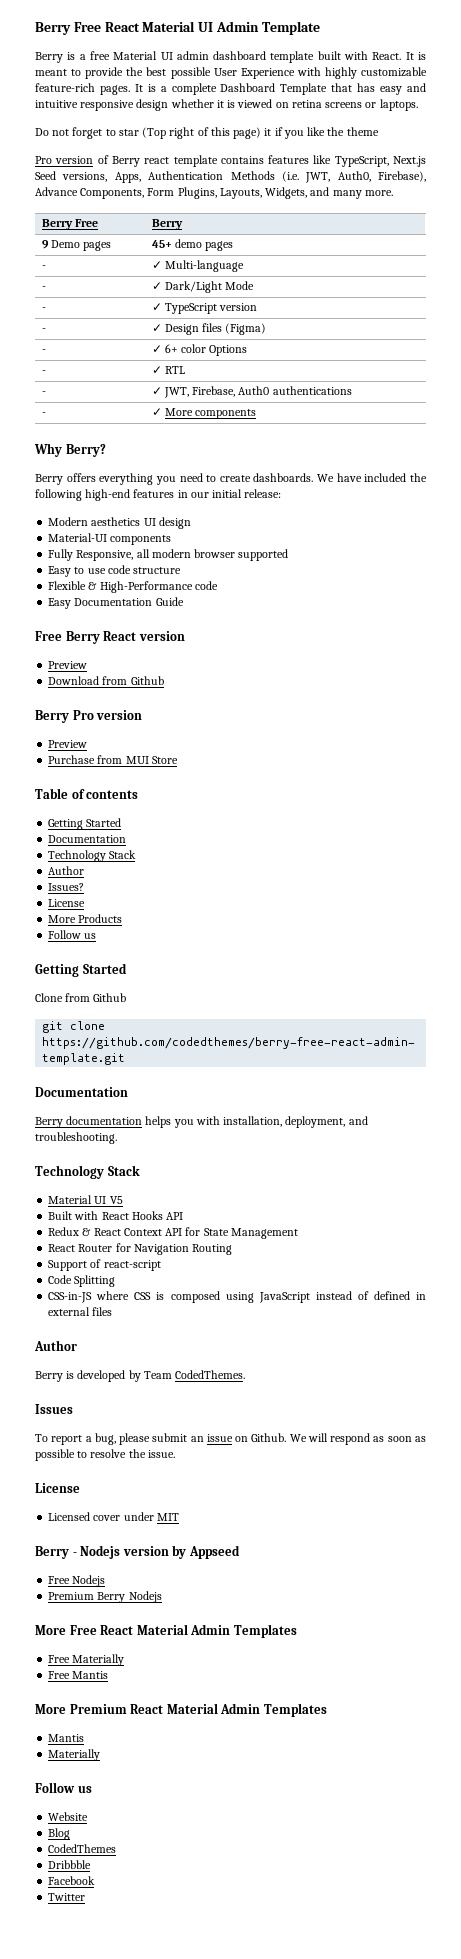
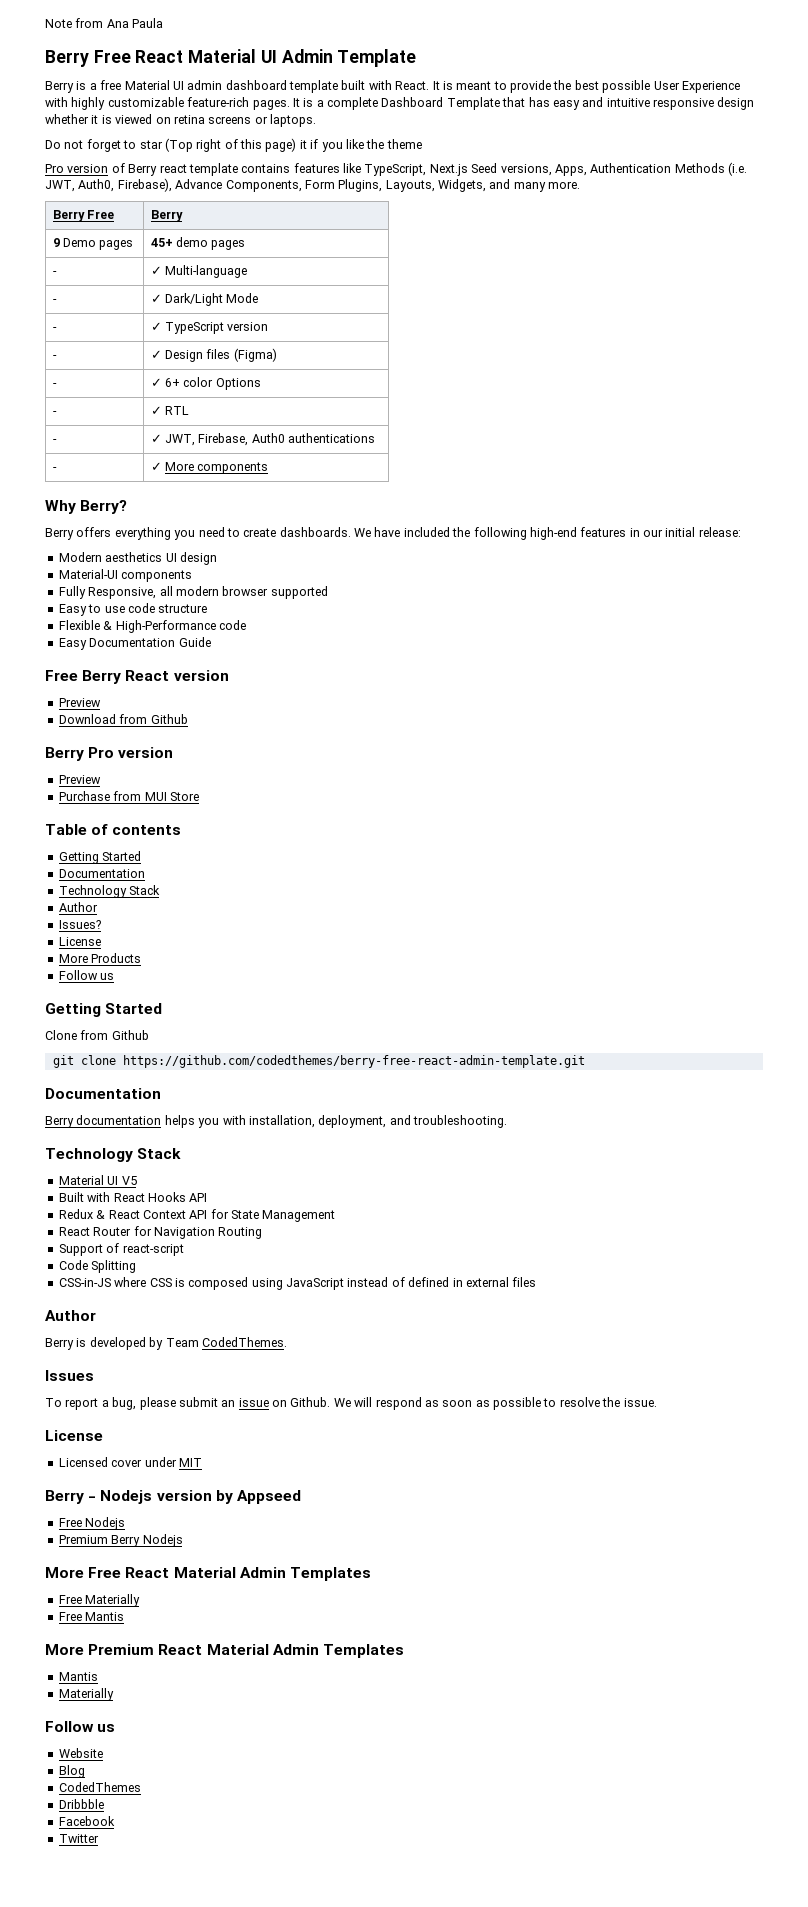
+ Note from Ana Paula

